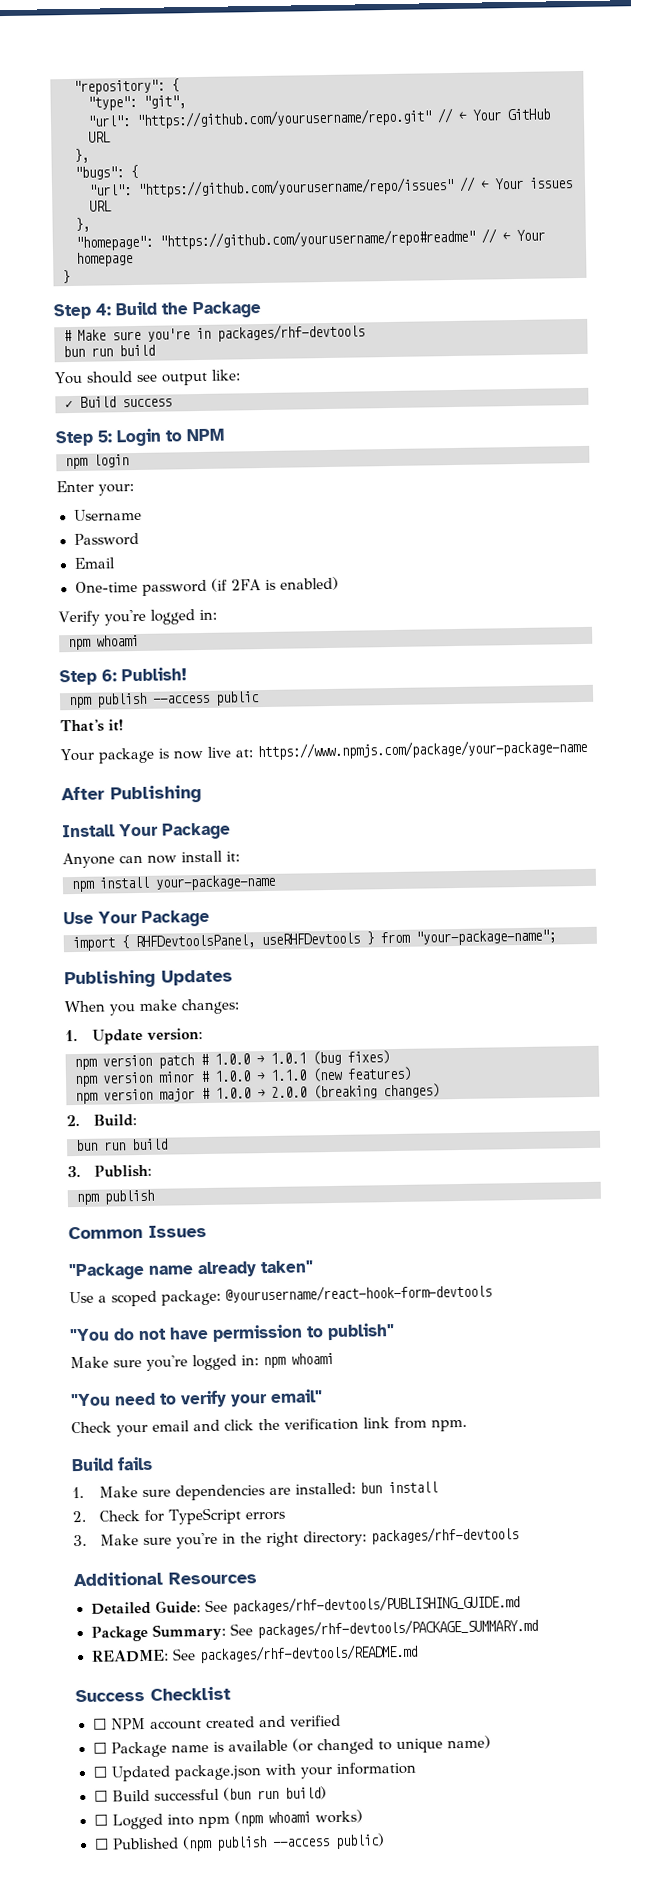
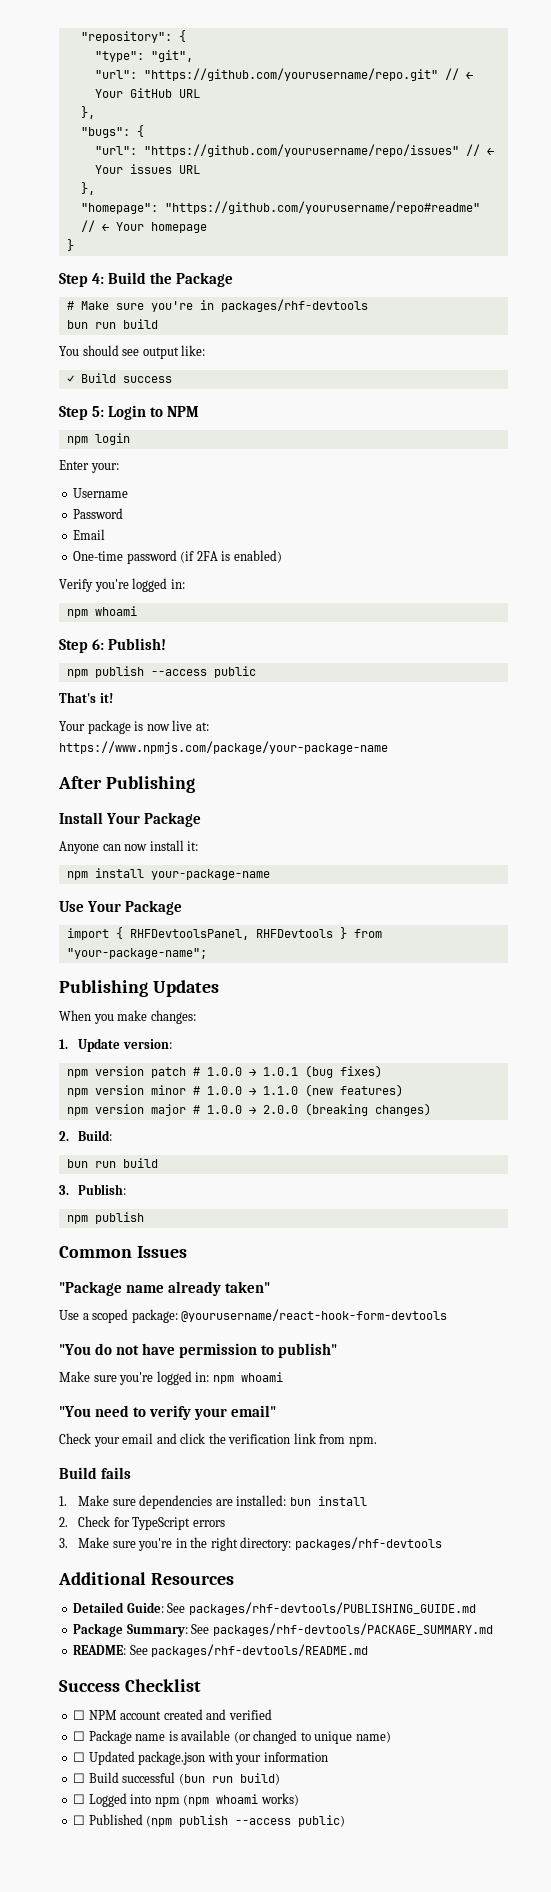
- import { RHFDevtoolsPanel, useRHFDevtools } from "your-package-name";
+ import { RHFDevtoolsPanel, RHFDevtools } from "your-package-name";

